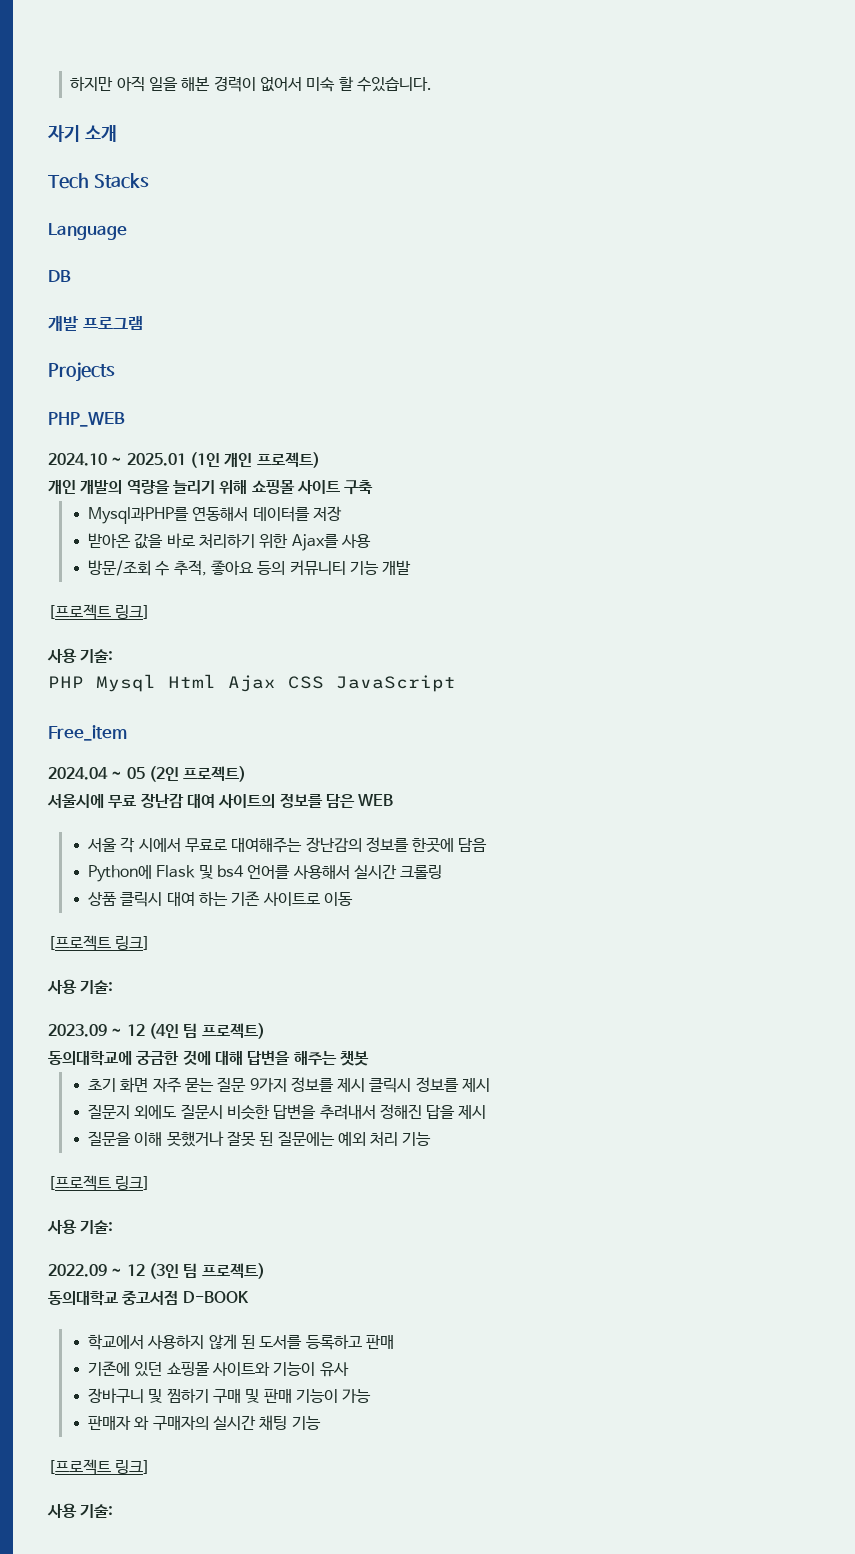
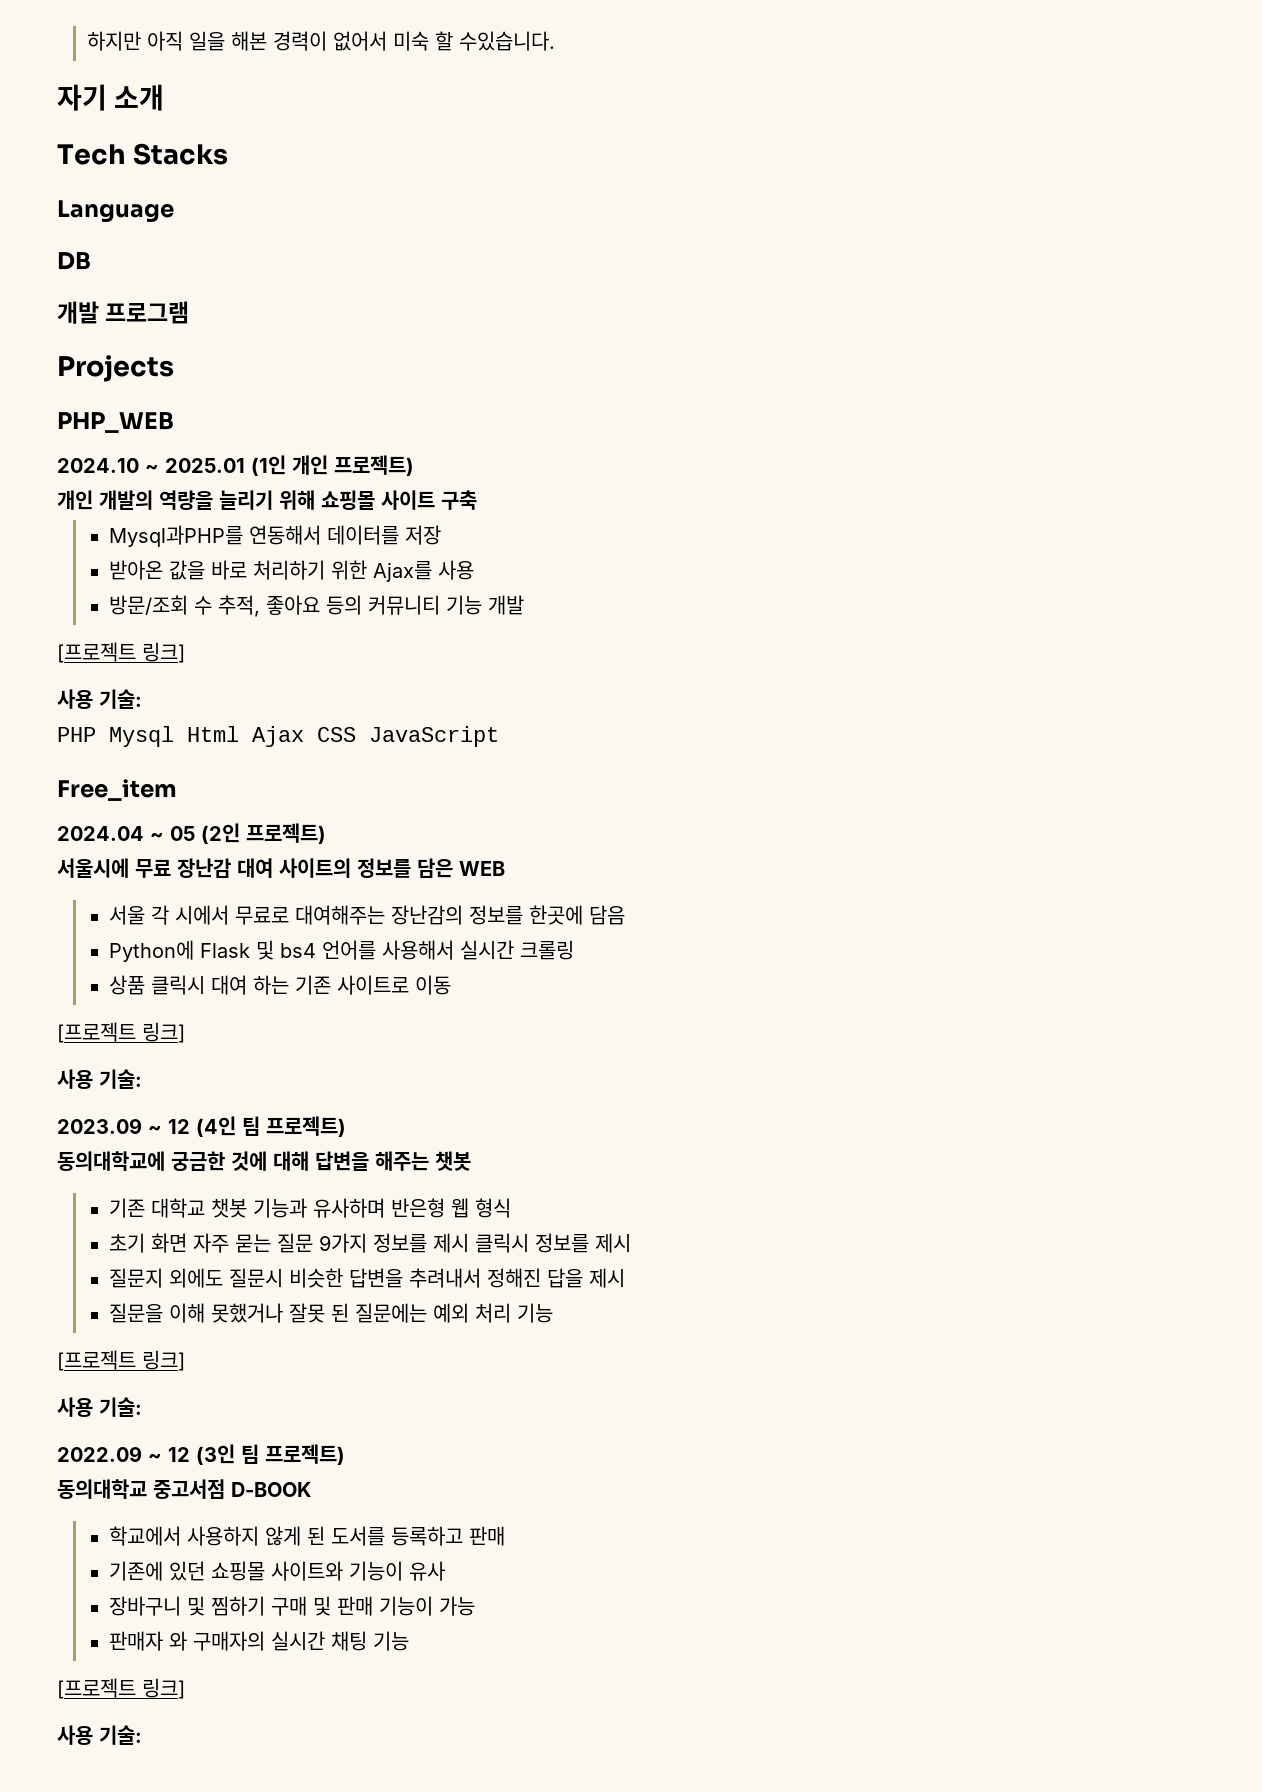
+ 기존 대학교 챗봇 기능과 유사하며 반은형 웹 형식

